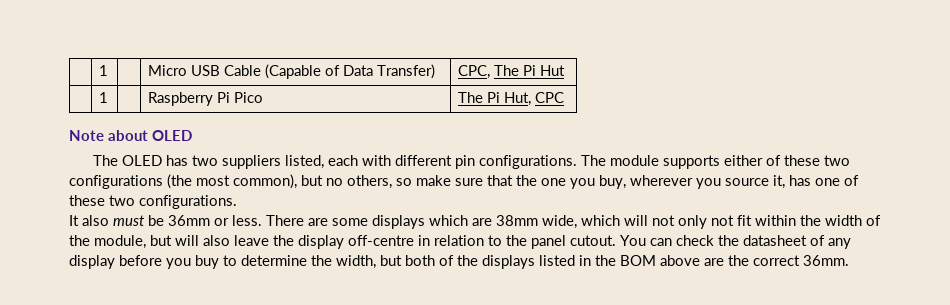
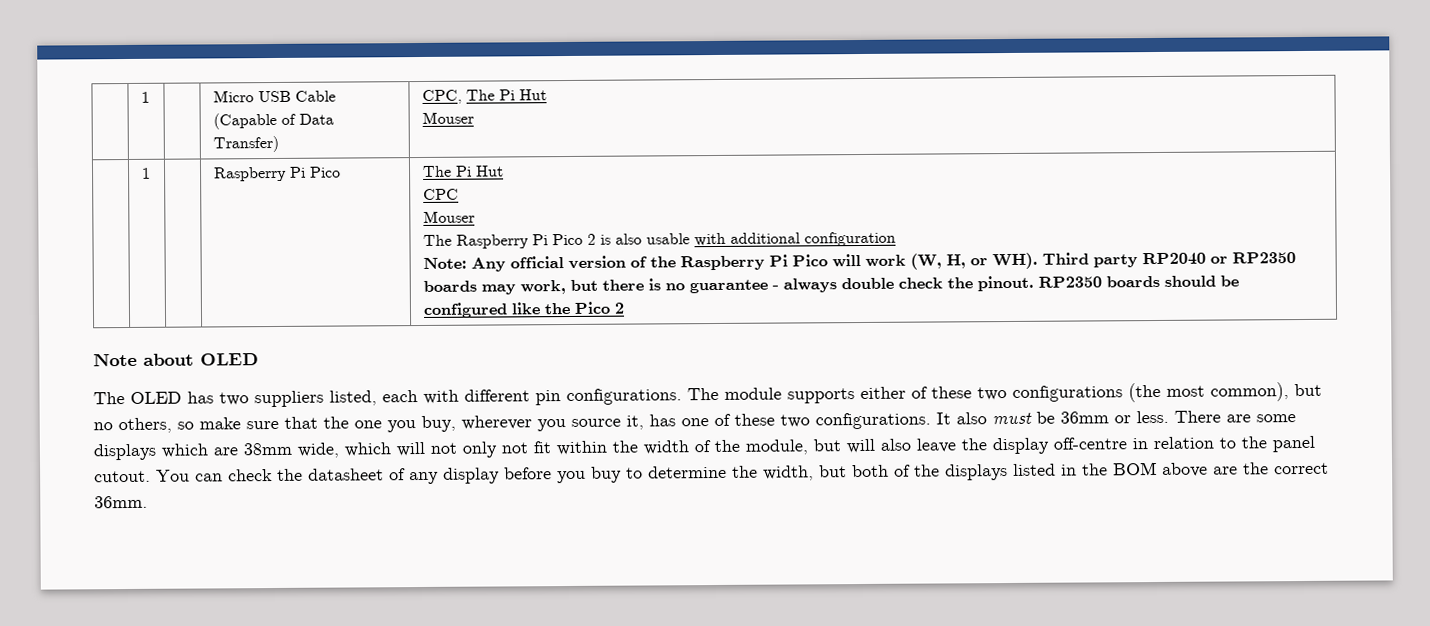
  | 1 | | Micro USB Cable (Capable of Data Transfer) | CPC, The Pi Hut
+ Mouser
- Raspberry Pi Pico | The Pi Hut, CPC
+ Raspberry Pi Pico | The Pi Hut
+ CPC
+ Mouser
+ The Raspberry Pi Pico 2 is also usable with additional configuration
+ Note: Any official version of the Raspberry Pi Pico will work (W, H, or WH). Third party RP2040 or RP2350 boards may work, but there is no guarantee - always double check the pinout. RP2350 boards should be configured like the Pico 2
- The module supports either of these two configurations (the most common), but no others, so make sure that the one you buy, wherever you source it, has one of these two configurations.
- It also must be 36mm or less.
+ The module supports either of these two configurations (the most common), but no others, so make sure that the one you buy, wherever you source it, has one of these two configurations. It also must be 36mm or less.

